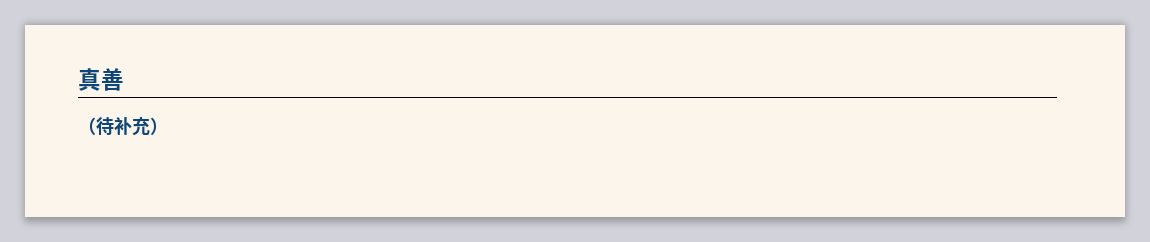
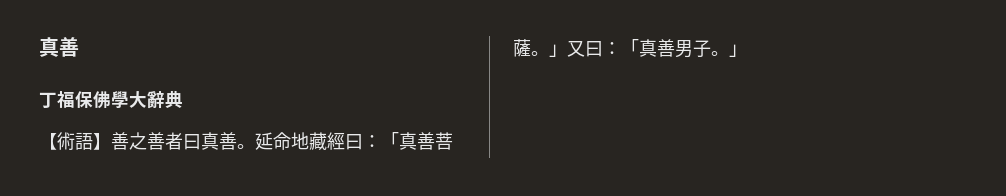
- （待补充）
+ 丁福保佛學大辭典
+ 【術語】善之善者曰真善。延命地藏經曰：「真善菩薩。」又曰：「真善男子。」

